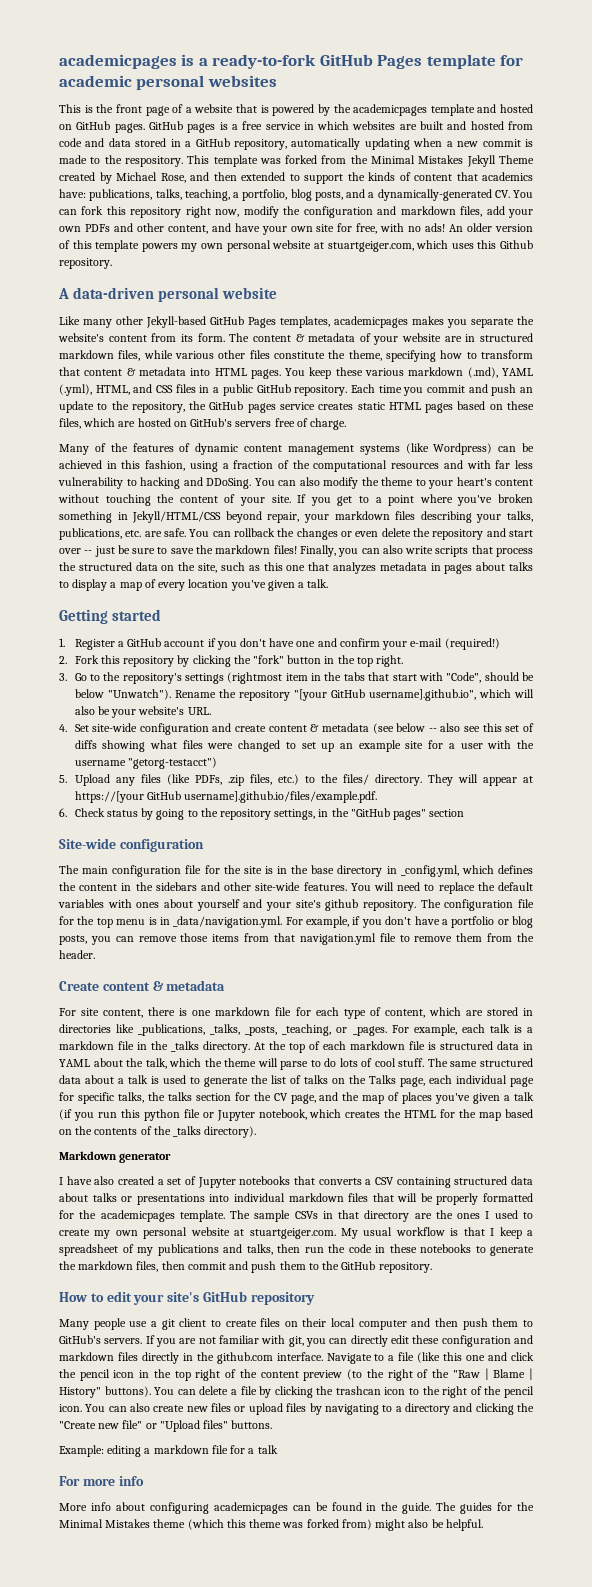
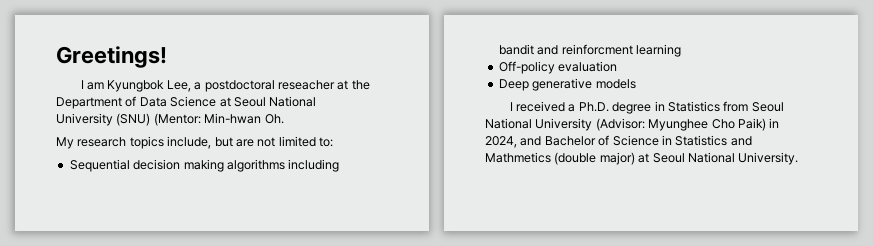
- academicpages is a ready-to-fork GitHub Pages template for academic personal websites
- This is the front page of a website that is powered by the academicpages template and hosted on GitHub pages. GitHub pages is a free service in which websites are built and hosted from code and data stored in a GitHub repository, automatically updating when a new commit is made to the respository. This template was forked from the Minimal Mistakes Jekyll Theme created by Michael Rose, and then extended to support the kinds of content that academics have: publications, talks, teaching, a portfolio, blog posts, and a dynamically-generated CV. You can fork this repository right now, modify the configuration and markdown files, add your own PDFs and other content, and have your own site for free, with no ads! An older version of this template powers my own personal website at stuartgeiger.com, which uses this Github repository.
- A data-driven personal website
- Like many other Jekyll-based GitHub Pages templates, academicpages makes you separate the website's content from its form. The content & metadata of your website are in structured markdown files, while various other files constitute the theme, specifying how to transform that content & metadata into HTML pages. You keep these various markdown (.md), YAML (.yml), HTML, and CSS files in a public GitHub repository. Each time you commit and push an update to the repository, the GitHub pages service creates static HTML pages based on these files, which are hosted on GitHub's servers free of charge.
- Many of the features of dynamic content management systems (like Wordpress) can be achieved in this fashion, using a fraction of the computational resources and with far less vulnerability to hacking and DDoSing. You can also modify the theme to your heart's content without touching the content of your site. If you get to a point where you've broken something in Jekyll/HTML/CSS beyond repair, your markdown files describing your talks, publications, etc. are safe. You can rollback the changes or even delete the repository and start over -- just be sure to save the markdown files! Finally, you can also write scripts that process the structured data on the site, such as this one that analyzes metadata in pages about talks to display a map of every location you've given a talk.
- Getting started
- 1. Register a GitHub account if you don't have one and confirm your e-mail (required!)
- 2. Fork this repository by clicking the "fork" button in the top right.
- 3. Go to the repository's settings (rightmost item in the tabs that start with "Code", should be below "Unwatch"). Rename the repository "[your GitHub username].github.io", which will also be your website's URL.
- 4. Set site-wide configuration and create content & metadata (see below -- also see this set of diffs showing what files were changed to set up an example site for a user with the username "getorg-testacct")
- 5. Upload any files (like PDFs, .zip files, etc.) to the files/ directory. They will appear at https://[your GitHub username].github.io/files/example.pdf.
- 6. Check status by going to the repository settings, in the "GitHub pages" section
- Site-wide configuration
- The main configuration file for the site is in the base directory in _config.yml, which defines the content in the sidebars and other site-wide features. You will need to replace the default variables with ones about yourself and your site's github repository. The configuration file for the top menu is in _data/navigation.yml. For example, if you don't have a portfolio or blog posts, you can remove those items from that navigation.yml file to remove them from the header.
- Create content & metadata
- For site content, there is one markdown file for each type of content, which are stored in directories like _publications, _talks, _posts, _teaching, or _pages. For example, each talk is a markdown file in the _talks directory. At the top of each markdown file is structured data in YAML about the talk, which the theme will parse to do lots of cool stuff. The same structured data about a talk is used to generate the list of talks on the Talks page, each individual page for specific talks, the talks section for the CV page, and the map of places you've given a talk (if you run this python file or Jupyter notebook, which creates the HTML for the map based on the contents of the _talks directory).
- Markdown generator
- I have also created a set of Jupyter notebooks that converts a CSV containing structured data about talks or presentations into individual markdown files that will be properly formatted for the academicpages template. The sample CSVs in that directory are the ones I used to create my own personal website at stuartgeiger.com. My usual workflow is that I keep a spreadsheet of my publications and talks, then run the code in these notebooks to generate the markdown files, then commit and push them to the GitHub repository.
- How to edit your site's GitHub repository
- Many people use a git client to create files on their local computer and then push them to GitHub's servers. If you are not familiar with git, you can directly edit these configuration and markdown files directly in the github.com interface. Navigate to a file (like this one and click the pencil icon in the top right of the content preview (to the right of the "Raw | Blame | History" buttons). You can delete a file by clicking the trashcan icon to the right of the pencil icon. You can also create new files or upload files by navigating to a directory and clicking the "Create new file" or "Upload files" buttons.
- Example: editing a markdown file for a talk
- For more info
- More info about configuring academicpages can be found in the guide. The guides for the Minimal Mistakes theme (which this theme was forked from) might also be helpful.
+ Greetings!
+ I am Kyungbok Lee, a postdoctoral reseacher at the Department of Data Science at Seoul National University (SNU) (Mentor: Min-hwan Oh.
+ My research topics include, but are not limited to:
+ Sequential decision making algorithms including bandit and reinforcment learning
+ Off-policy evaluation
+ Deep generative models
+ I received a Ph.D. degree in Statistics from Seoul National University (Advisor: Myunghee Cho Paik) in 2024, and Bachelor of Science in Statistics and Mathmetics (double major) at Seoul National University.

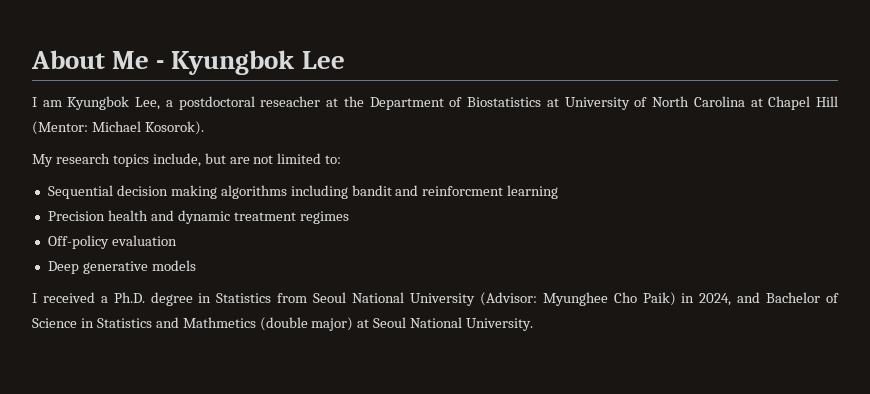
- Greetings!
+ About Me - Kyungbok Lee
- I am Kyungbok Lee, a postdoctoral reseacher at the Department of Data Science at Seoul National University (SNU) (Mentor: Min-hwan Oh.
+ I am Kyungbok Lee, a postdoctoral reseacher at the Department of Biostatistics at University of North Carolina at Chapel Hill (Mentor: Michael Kosorok).
+ Precision health and dynamic treatment regimes

